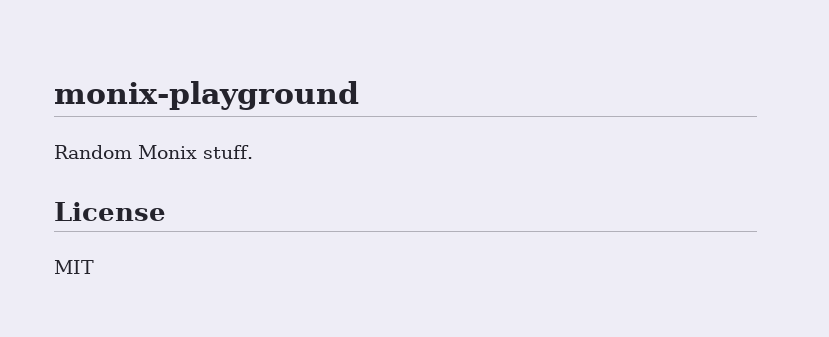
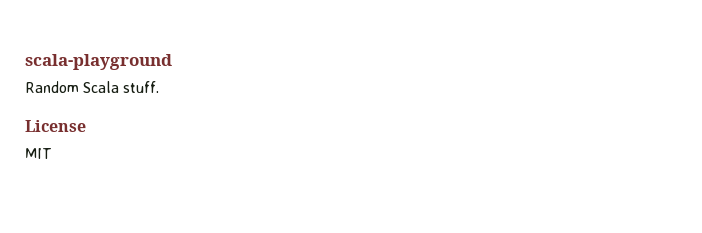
- monix-playground
+ scala-playground
- Random Monix stuff.
+ Random Scala stuff.

